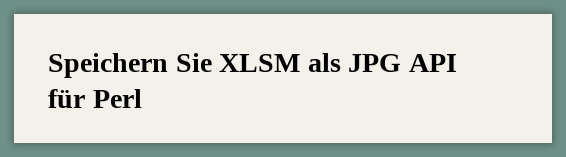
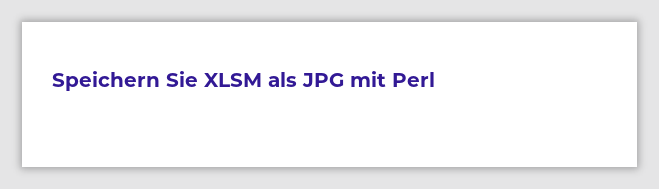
- Speichern Sie XLSM als JPG API für Perl
+ Speichern Sie XLSM als JPG mit Perl

